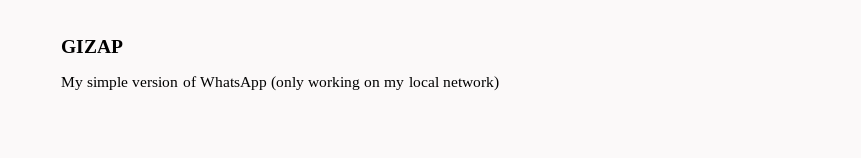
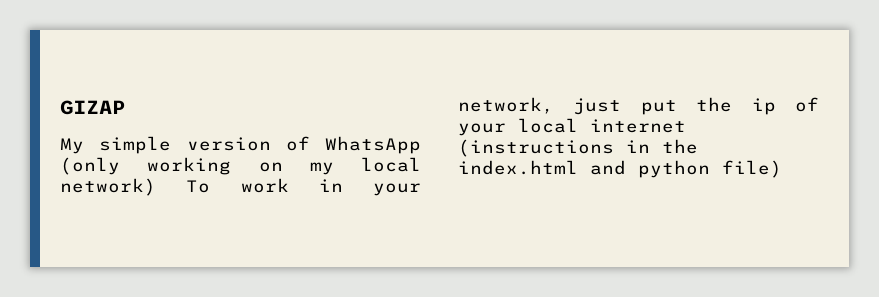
- My simple version of WhatsApp (only working on my local network)
+ My simple version of WhatsApp (only working on my local network) To work in your network, just put the ip of your local internet (instructions in the index.html and python file)

